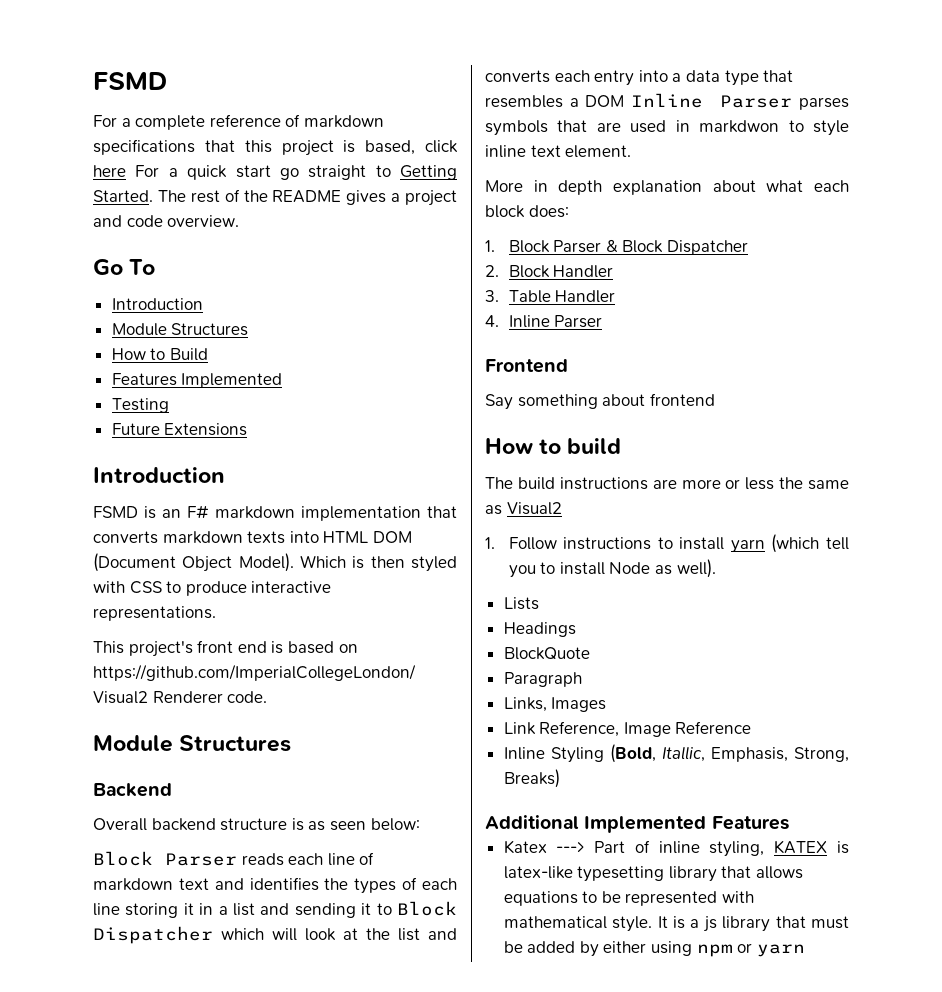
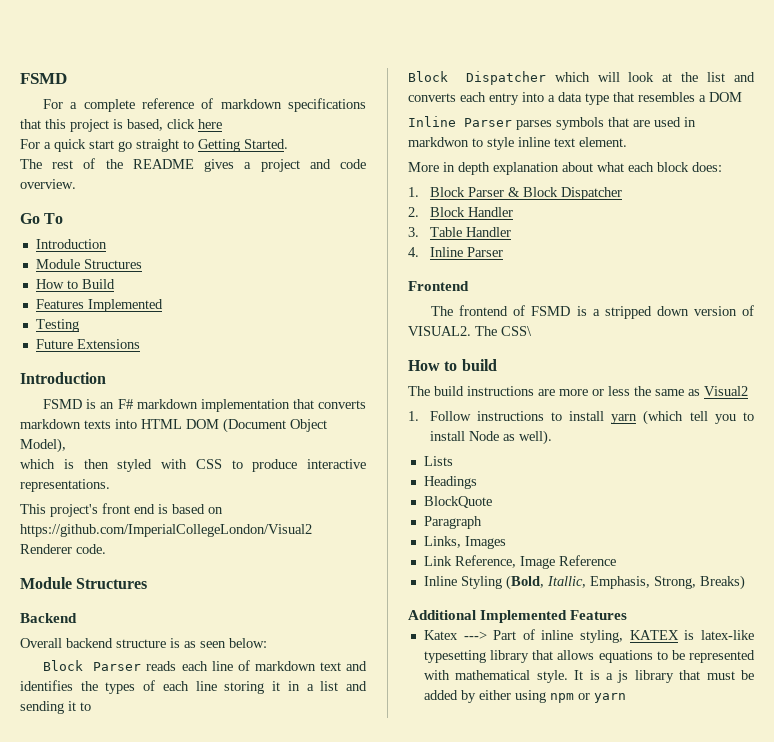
- For a complete reference of markdown specifications that this project is based, click here For a quick start go straight to Getting Started. The rest of the README gives a project and code overview.
+ For a complete reference of markdown specifications that this project is based, click here
+ For a quick start go straight to Getting Started.
+ The rest of the README gives a project and code overview.
- FSMD is an F# markdown implementation that converts markdown texts into HTML DOM (Document Object Model). Which is then styled with CSS to produce interactive representations.
+ FSMD is an F# markdown implementation that converts markdown texts into HTML DOM (Document Object Model),
+ which is then styled with CSS to produce interactive representations.
- Block Parser reads each line of markdown text and identifies the types of each line storing it in a list and sending it to Block Dispatcher which will look at the list and converts each entry into a data type that resembles a DOM Inline Parser parses symbols that are used in markdwon to style inline text element.
+ Block Parser reads each line of markdown text and identifies the types of each line storing it in a list and sending it to
+ Block Dispatcher which will look at the list and converts each entry into a data type that resembles a DOM
+ Inline Parser parses symbols that are used in markdwon to style inline text element.
- Say something about frontend
+ The frontend of FSMD is a stripped down version of VISUAL2. The CSS\

